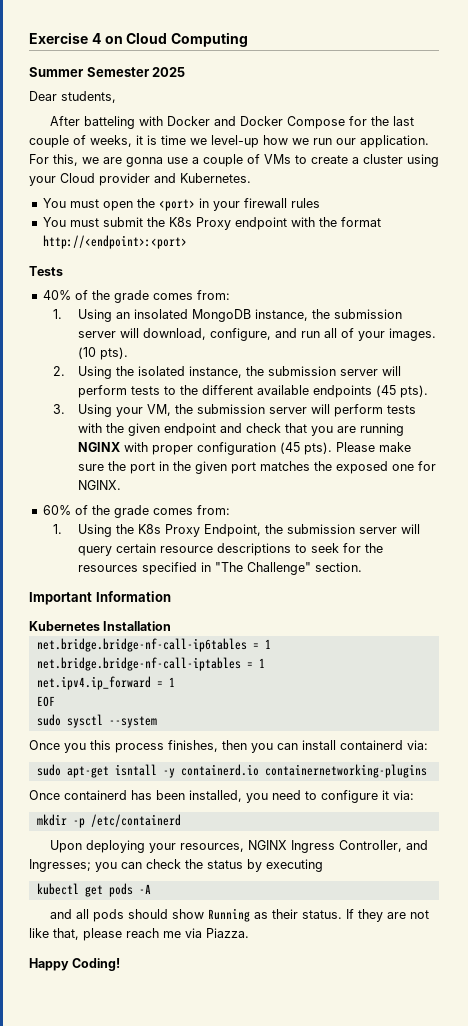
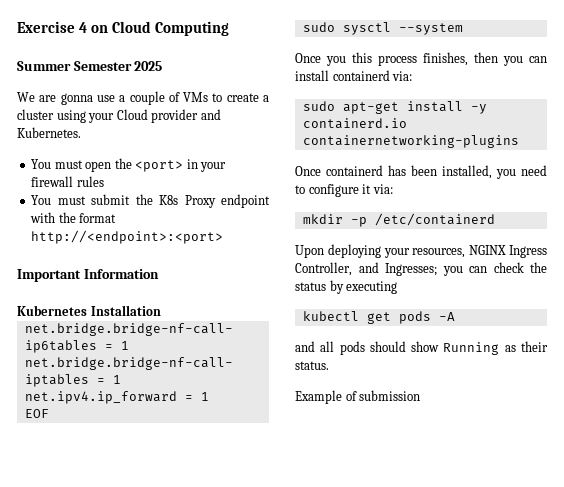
- Dear students,
- After batteling with Docker and Docker Compose for the last couple of weeks, it is time we level-up how we run our application. For this, we are gonna use a couple of VMs to create a cluster using your Cloud provider and Kubernetes.
+ We are gonna use a couple of VMs to create a cluster using your Cloud provider and Kubernetes.
- Tests
- 40% of the grade comes from:
- 1. Using an insolated MongoDB instance, the submission server will download, configure, and run all of your images. (10 pts).
- 2. Using the isolated instance, the submission server will perform tests to the different available endpoints (45 pts).
- 3. Using your VM, the submission server will perform tests with the given endpoint and check that you are running NGINX with proper configuration (45 pts). Please make sure the port in the given port matches the exposed one for NGINX.
- 60% of the grade comes from:
- 1. Using the K8s Proxy Endpoint, the submission server will query certain resource descriptions to seek for the resources specified in "The Challenge" section.
- sudo apt-get isntall -y containerd.io containernetworking-plugins
+ sudo apt-get install -y containerd.io containernetworking-plugins
- and all pods should show Running as their status. If they are not like that, please reach me via Piazza.
- Happy Coding!
+ and all pods should show Running as their status.
+ Example of submission

